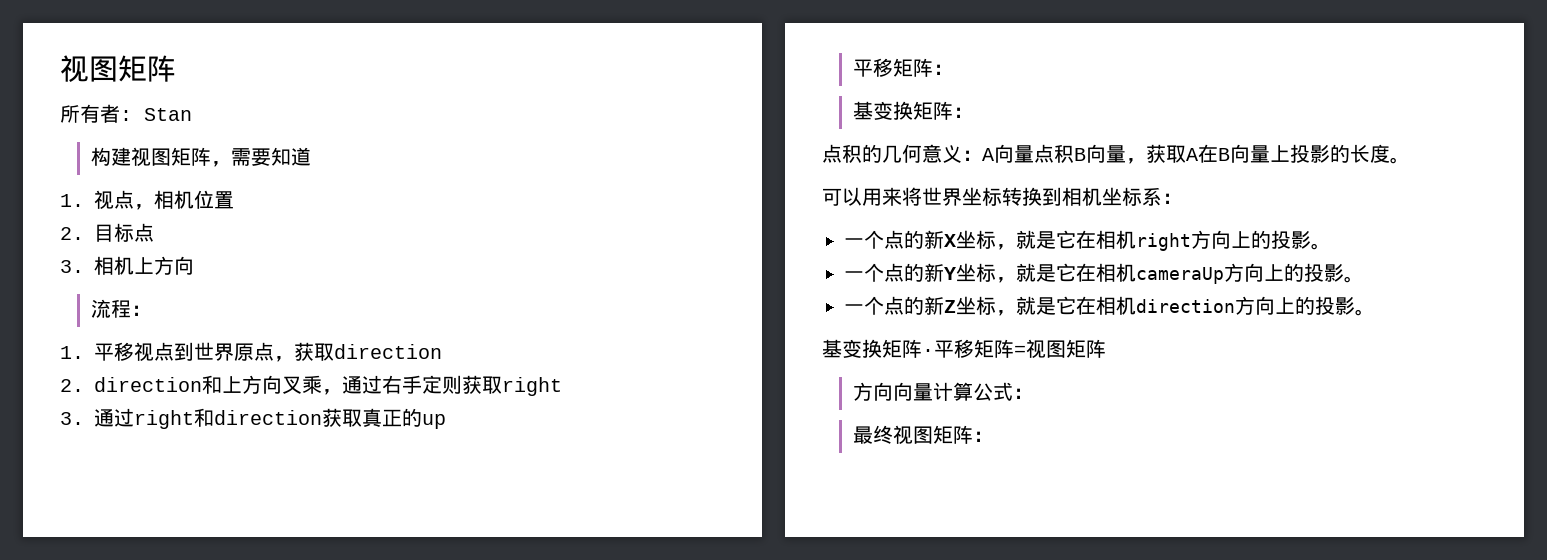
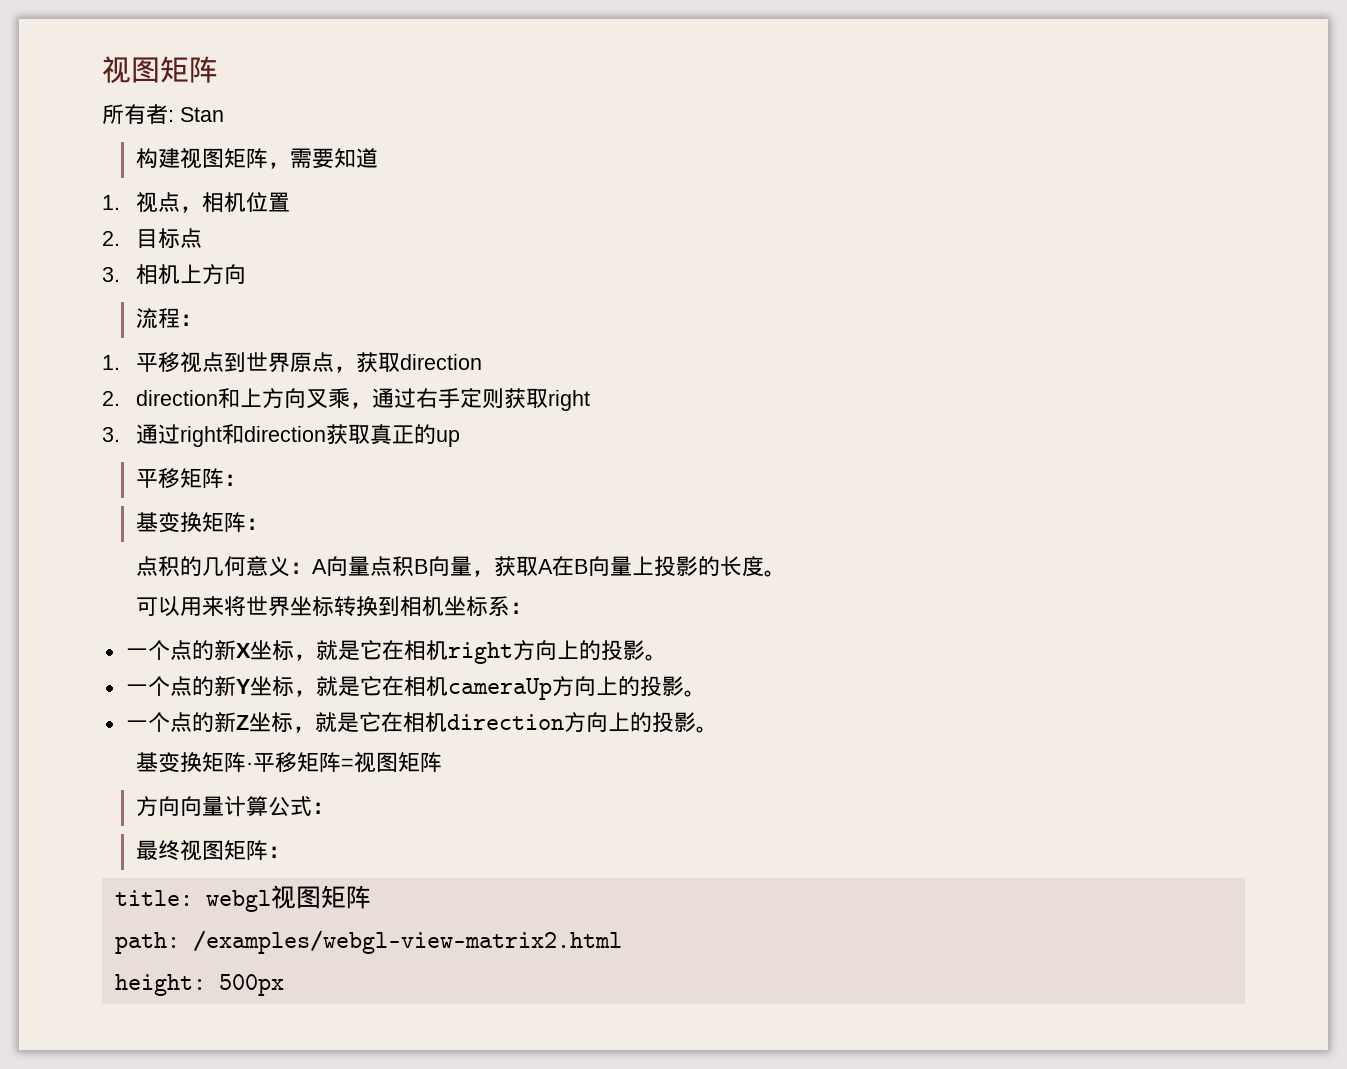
+ title: webgl视图矩阵
+ path: /examples/webgl-view-matrix2.html
+ height: 500px

